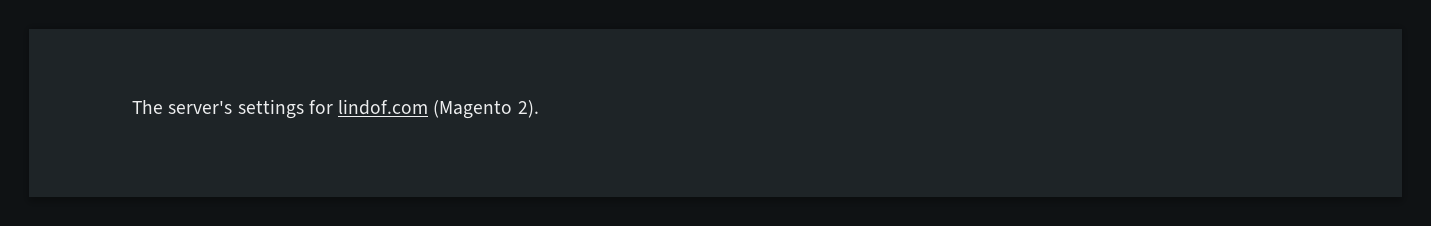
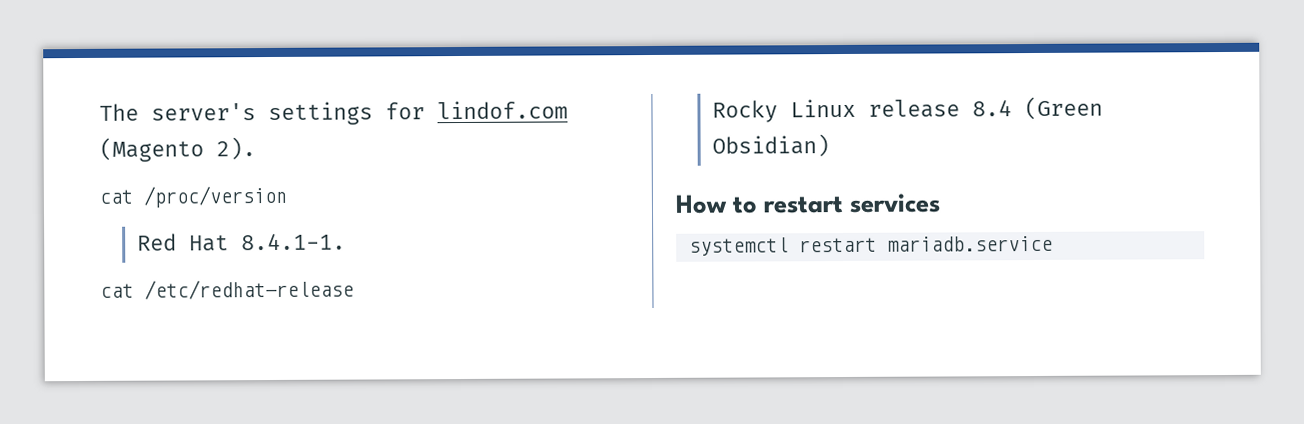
+ cat /proc/version
+ Red Hat 8.4.1-1.
+ cat /etc/redhat-release
+ Rocky Linux release 8.4 (Green Obsidian)
+ How to restart services
+ systemctl restart mariadb.service

